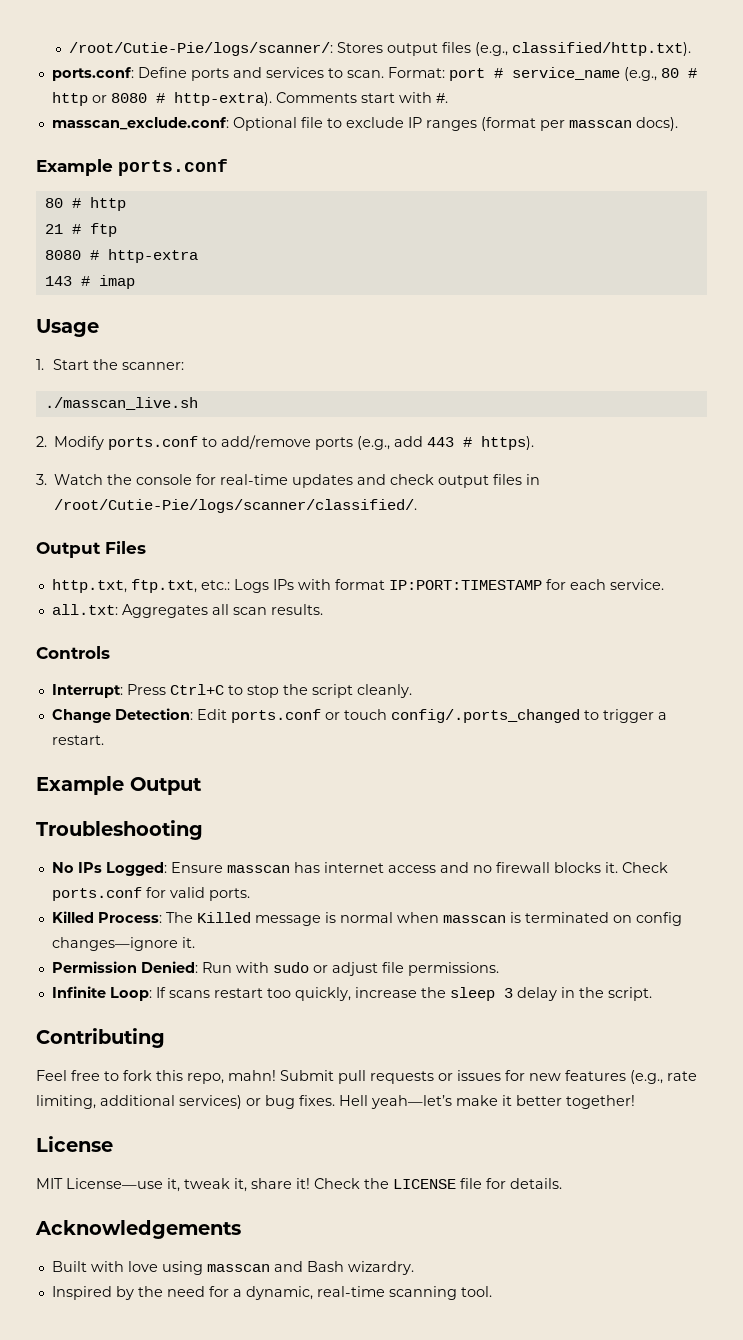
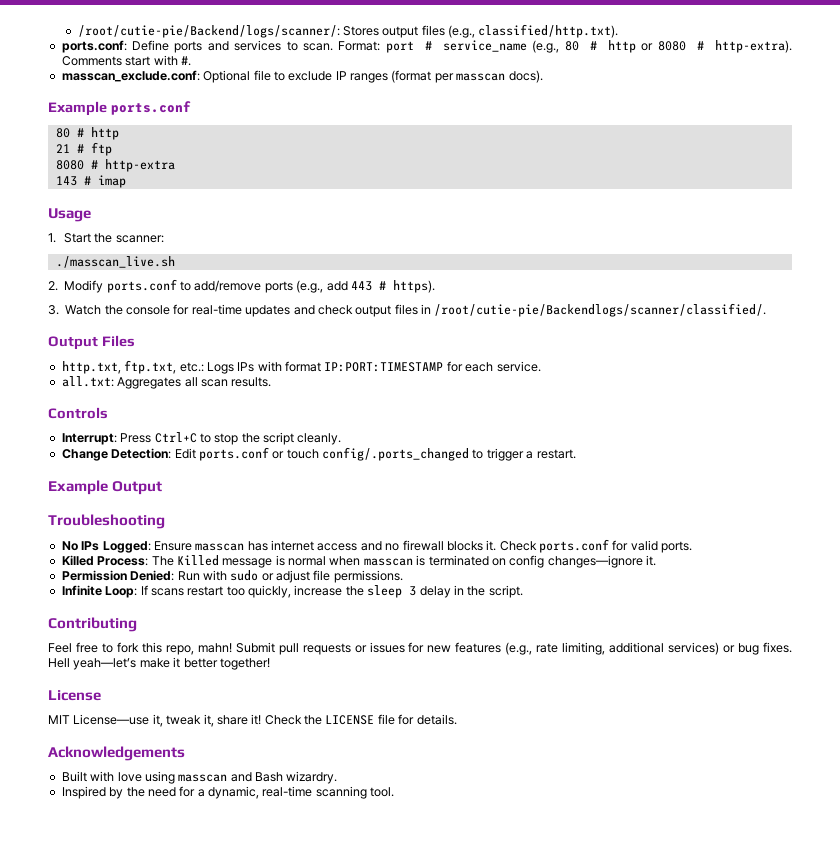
- /root/Cutie-Pie/logs/scanner/: Stores output files (e.g., classified/http.txt).
+ /root/cutie-pie/Backend/logs/scanner/: Stores output files (e.g., classified/http.txt).
- 3. Watch the console for real-time updates and check output files in /root/Cutie-Pie/logs/scanner/classified/.
+ 3. Watch the console for real-time updates and check output files in /root/cutie-pie/Backendlogs/scanner/classified/.

